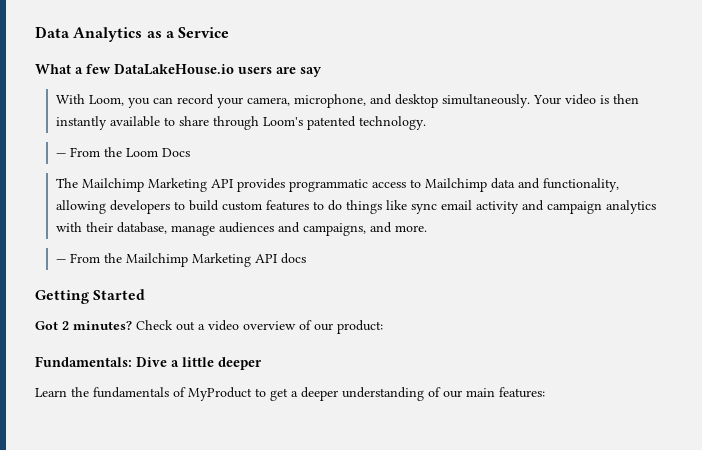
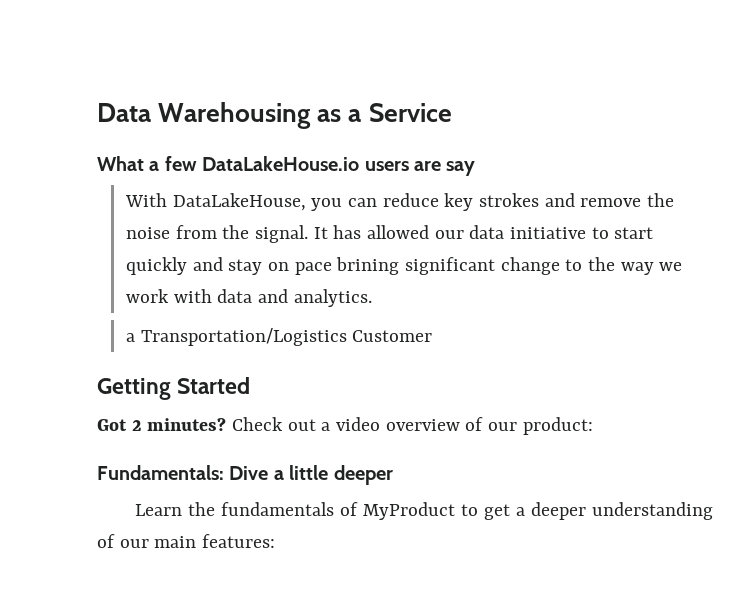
- Data Analytics as a Service
+ Data Warehousing as a Service
- With Loom, you can record your camera, microphone, and desktop simultaneously. Your video is then instantly available to share through Loom's patented technology.
- — From the Loom Docs
- The Mailchimp Marketing API provides programmatic access to Mailchimp data and functionality, allowing developers to build custom features to do things like sync email activity and campaign analytics with their database, manage audiences and campaigns, and more.
- — From the Mailchimp Marketing API docs
+ With DataLakeHouse, you can reduce key strokes and remove the noise from the signal. It has allowed our data initiative to start quickly and stay on pace brining significant change to the way we work with data and analytics.
+ a Transportation/Logistics Customer

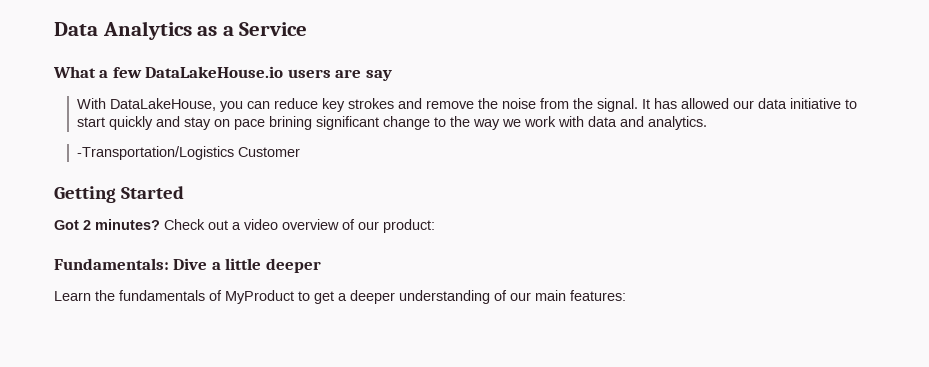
- Data Warehousing as a Service
+ Data Analytics as a Service
- a Transportation/Logistics Customer
+ -Transportation/Logistics Customer

